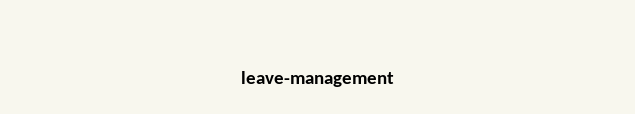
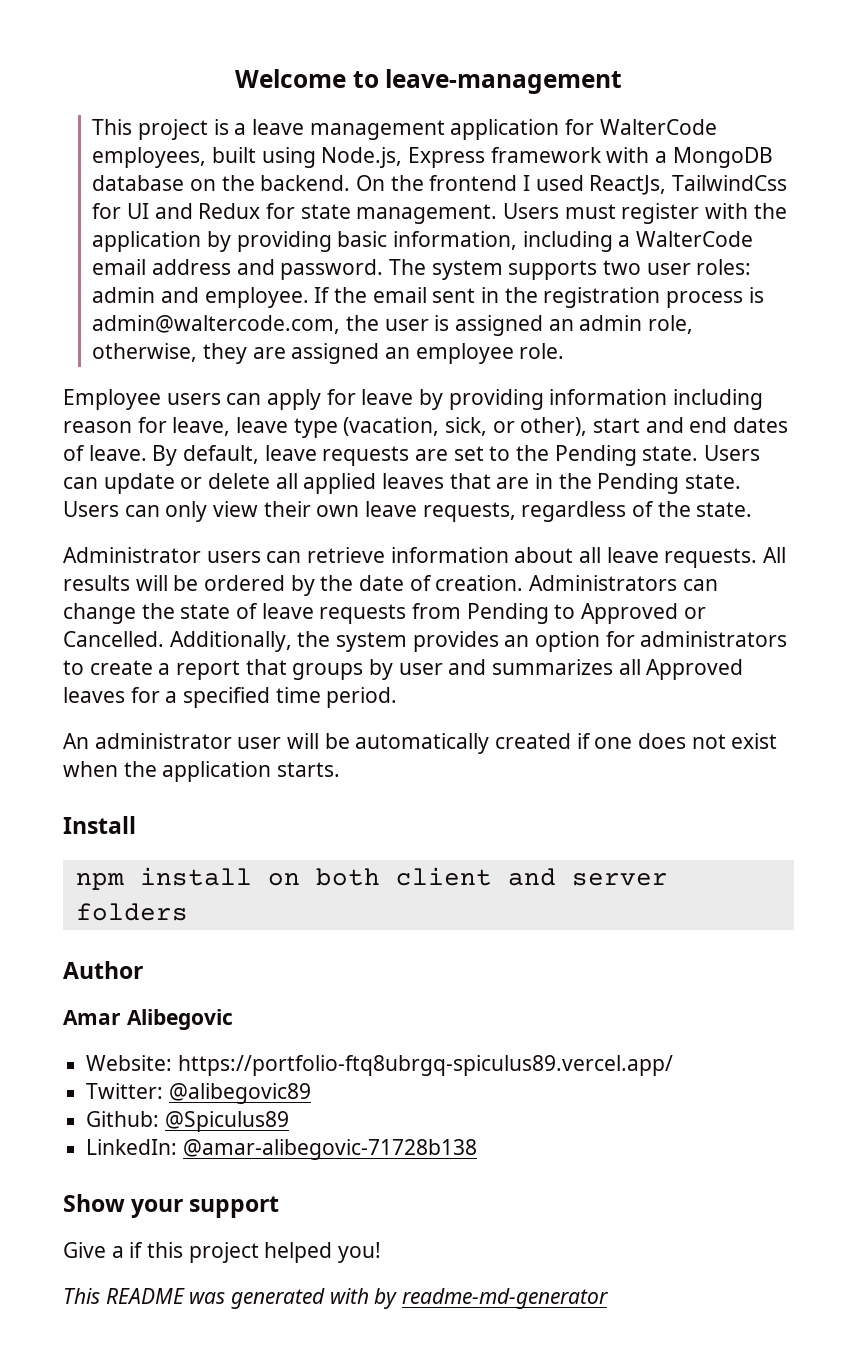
- leave-management
+ Welcome to leave-management
+ This project is a leave management application for WalterCode employees, built using Node.js, Express framework with a MongoDB database on the backend. On the frontend I used ReactJs, TailwindCss for UI and Redux for state management. Users must register with the application by providing basic information, including a WalterCode email address and password. The system supports two user roles: admin and employee. If the email sent in the registration process is admin@waltercode.com, the user is assigned an admin role, otherwise, they are assigned an employee role.
+ Employee users can apply for leave by providing information including reason for leave, leave type (vacation, sick, or other), start and end dates of leave. By default, leave requests are set to the Pending state. Users can update or delete all applied leaves that are in the Pending state. Users can only view their own leave requests, regardless of the state.
+ Administrator users can retrieve information about all leave requests. All results will be ordered by the date of creation. Administrators can change the state of leave requests from Pending to Approved or Cancelled. Additionally, the system provides an option for administrators to create a report that groups by user and summarizes all Approved leaves for a specified time period.
+ An administrator user will be automatically created if one does not exist when the application starts.
+ Install
+ npm install on both client and server folders
+ Author
+ Amar Alibegovic
+ Website: https://portfolio-ftq8ubrgq-spiculus89.vercel.app/
+ Twitter: @alibegovic89
+ Github: @Spiculus89
+ LinkedIn: @amar-alibegovic-71728b138
+ Show your support
+ Give a if this project helped you!
+ This README was generated with by readme-md-generator

